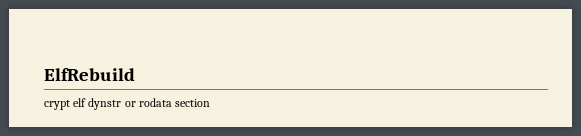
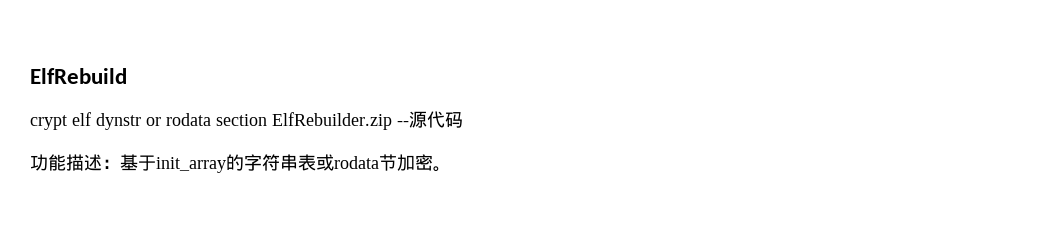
- crypt elf dynstr or rodata section
+ crypt elf dynstr or rodata section ElfRebuilder.zip --源代码
+ 功能描述：基于init_array的字符串表或rodata节加密。

